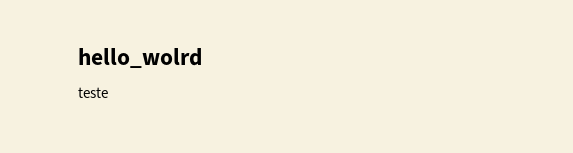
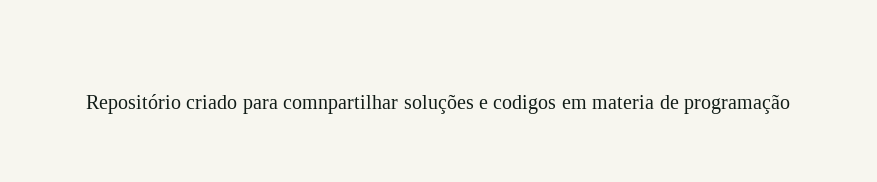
- hello_wolrd
- teste
+ Repositório criado para comnpartilhar soluções e codigos em materia de programação

